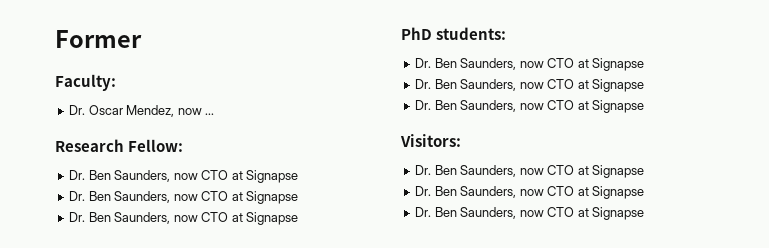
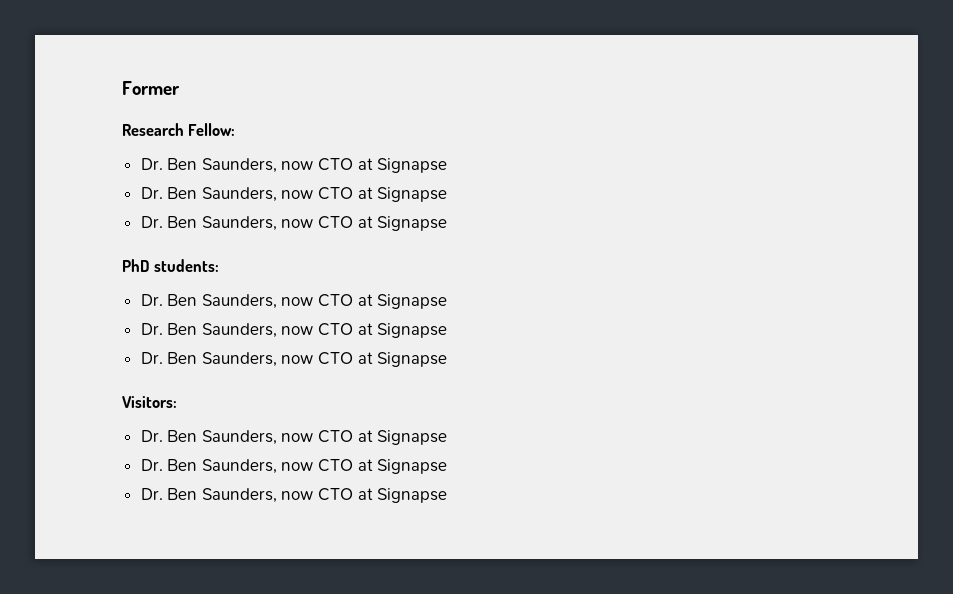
- Faculty:
- Dr. Oscar Mendez, now ...

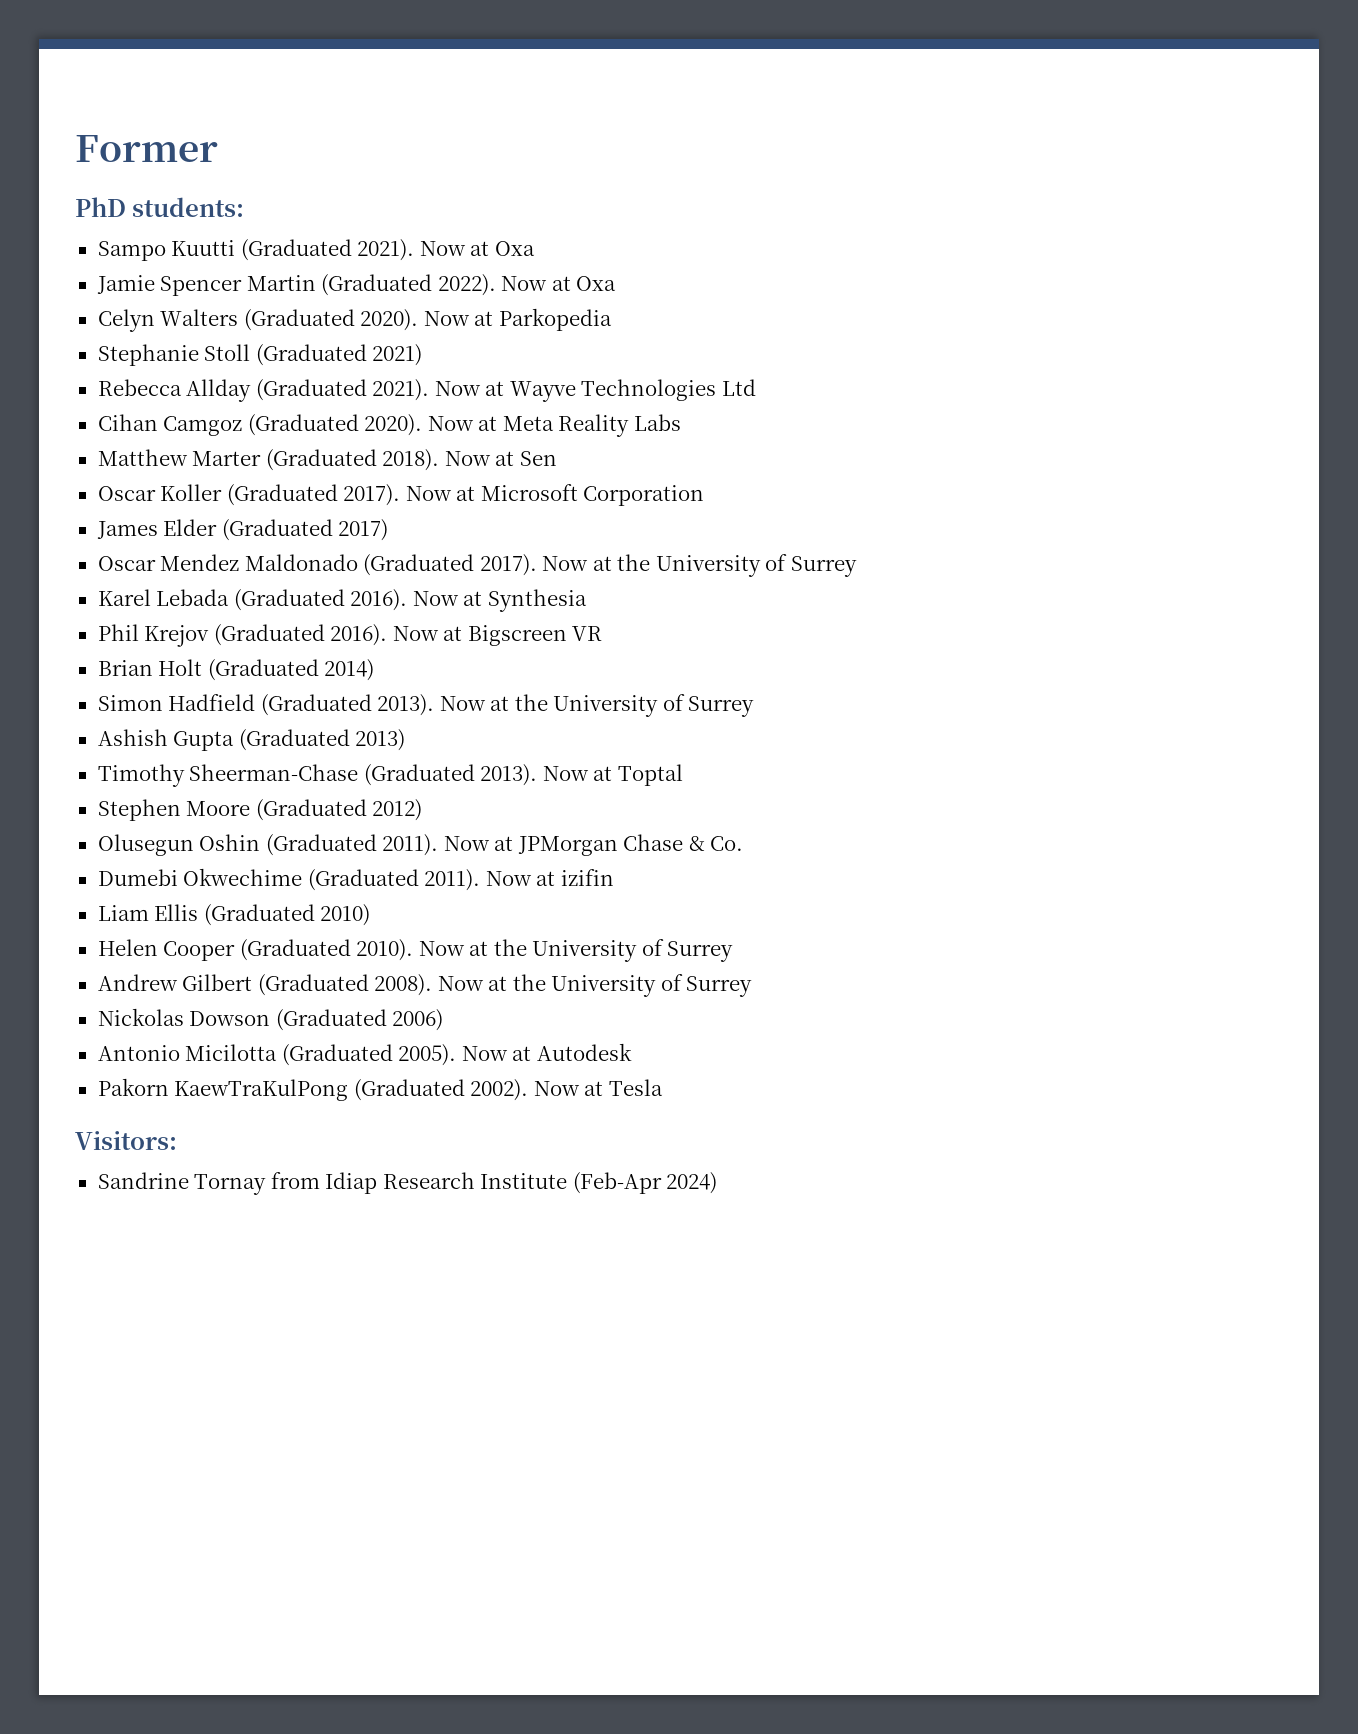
- Research Fellow:
- Dr. Ben Saunders, now CTO at Signapse
- Dr. Ben Saunders, now CTO at Signapse
- Dr. Ben Saunders, now CTO at Signapse
  PhD students:
- Dr. Ben Saunders, now CTO at Signapse
- Dr. Ben Saunders, now CTO at Signapse
- Dr. Ben Saunders, now CTO at Signapse
+ Sampo Kuutti (Graduated 2021). Now at Oxa
+ Jamie Spencer Martin (Graduated 2022). Now at Oxa
+ Celyn Walters (Graduated 2020). Now at Parkopedia
+ Stephanie Stoll (Graduated 2021)
+ Rebecca Allday (Graduated 2021). Now at Wayve Technologies Ltd
+ Cihan Camgoz (Graduated 2020). Now at Meta Reality Labs
+ Matthew Marter (Graduated 2018). Now at Sen
+ Oscar Koller (Graduated 2017). Now at Microsoft Corporation
+ James Elder (Graduated 2017)
+ Oscar Mendez Maldonado (Graduated 2017). Now at the University of Surrey
+ Karel Lebada (Graduated 2016). Now at Synthesia
+ Phil Krejov (Graduated 2016). Now at Bigscreen VR
+ Brian Holt (Graduated 2014)
+ Simon Hadfield (Graduated 2013). Now at the University of Surrey
+ Ashish Gupta (Graduated 2013)
+ Timothy Sheerman-Chase (Graduated 2013). Now at Toptal
+ Stephen Moore (Graduated 2012)
+ Olusegun Oshin (Graduated 2011). Now at JPMorgan Chase & Co.
+ Dumebi Okwechime (Graduated 2011). Now at izifin
+ Liam Ellis (Graduated 2010)
+ Helen Cooper (Graduated 2010). Now at the University of Surrey
+ Andrew Gilbert (Graduated 2008). Now at the University of Surrey
+ Nickolas Dowson (Graduated 2006)
+ Antonio Micilotta (Graduated 2005). Now at Autodesk
+ Pakorn KaewTraKulPong (Graduated 2002). Now at Tesla
  Visitors:
- Dr. Ben Saunders, now CTO at Signapse
- Dr. Ben Saunders, now CTO at Signapse
- Dr. Ben Saunders, now CTO at Signapse
+ Sandrine Tornay from Idiap Research Institute (Feb-Apr 2024)

